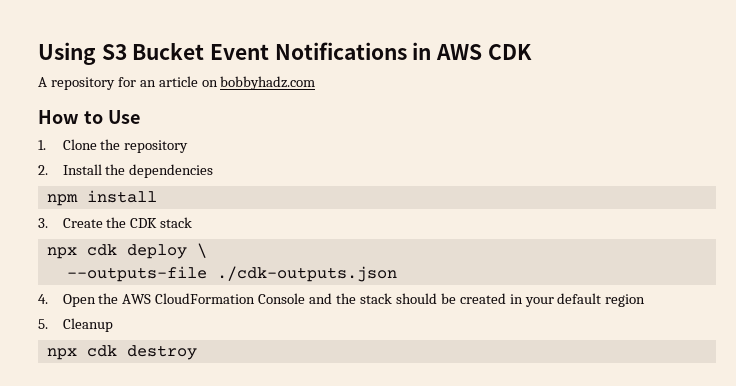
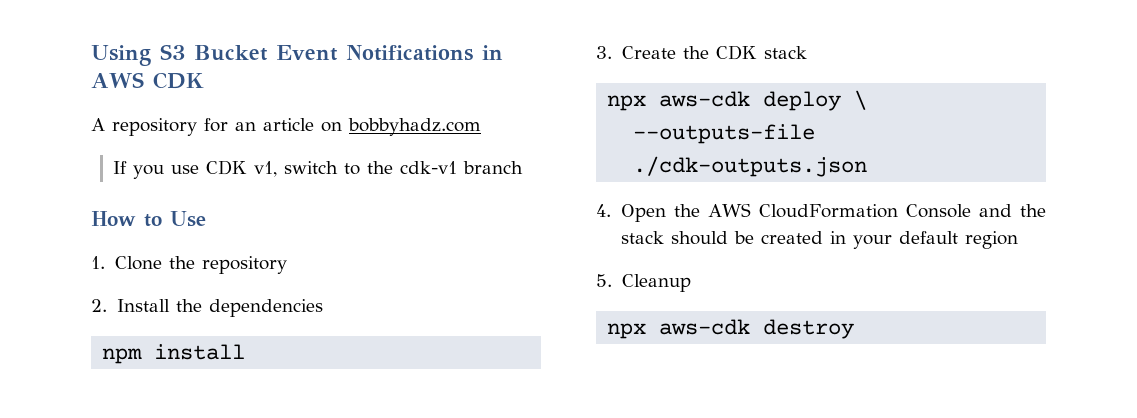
+ If you use CDK v1, switch to the cdk-v1 branch
- npx cdk deploy \
+ npx aws-cdk deploy \
- npx cdk destroy
+ npx aws-cdk destroy

